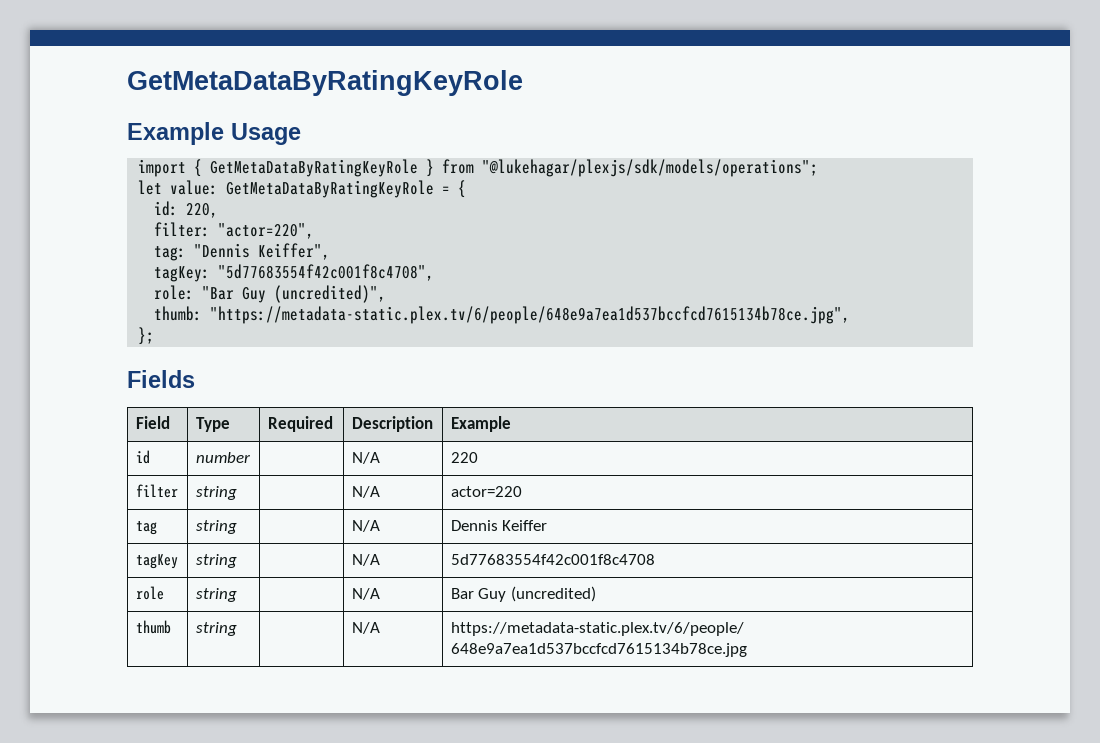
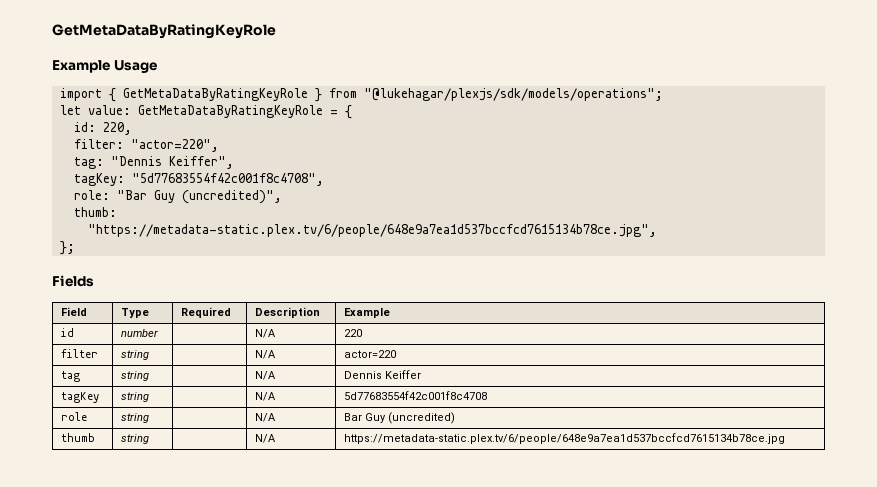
- thumb: "https://metadata-static.plex.tv/6/people/648e9a7ea1d537bccfcd7615134b78ce.jpg",
+ thumb:
+ "https://metadata-static.plex.tv/6/people/648e9a7ea1d537bccfcd7615134b78ce.jpg",

